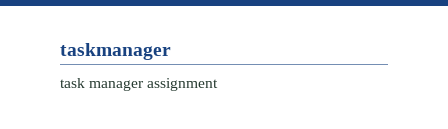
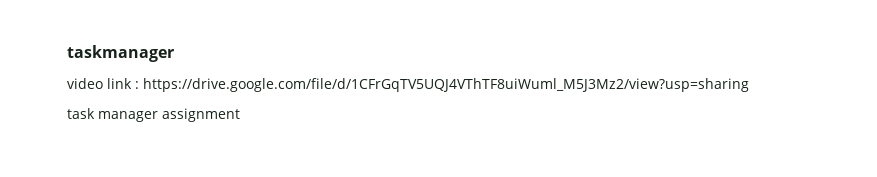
+ video link : https://drive.google.com/file/d/1CFrGqTV5UQJ4VThTF8uiWuml_M5J3Mz2/view?usp=sharing

